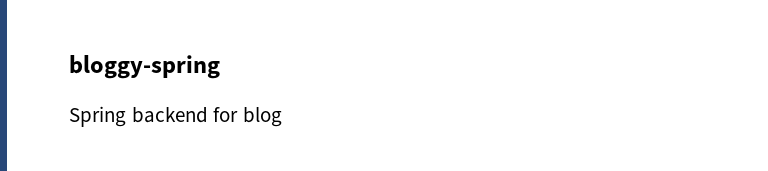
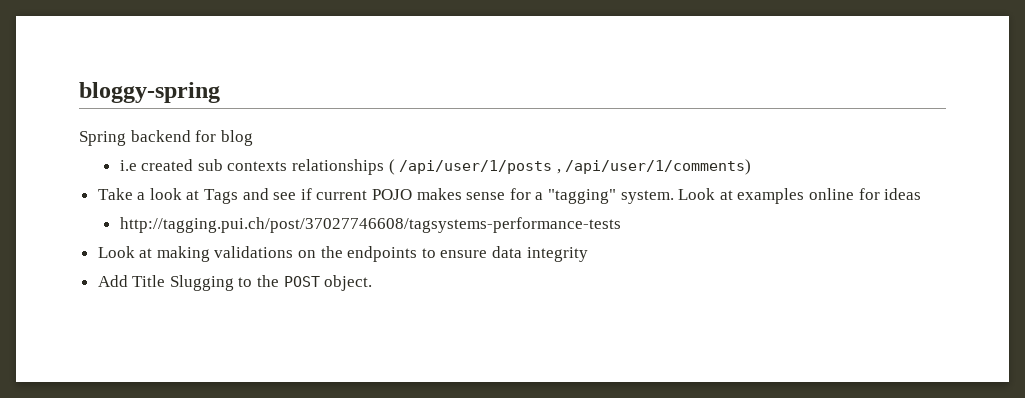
+ i.e created sub contexts relationships ( /api/user/1/posts , /api/user/1/comments)
+ Take a look at Tags and see if current POJO makes sense for a "tagging" system. Look at examples online for ideas
+ http://tagging.pui.ch/post/37027746608/tagsystems-performance-tests
+ Look at making validations on the endpoints to ensure data integrity
+ Add Title Slugging to the POST object.

